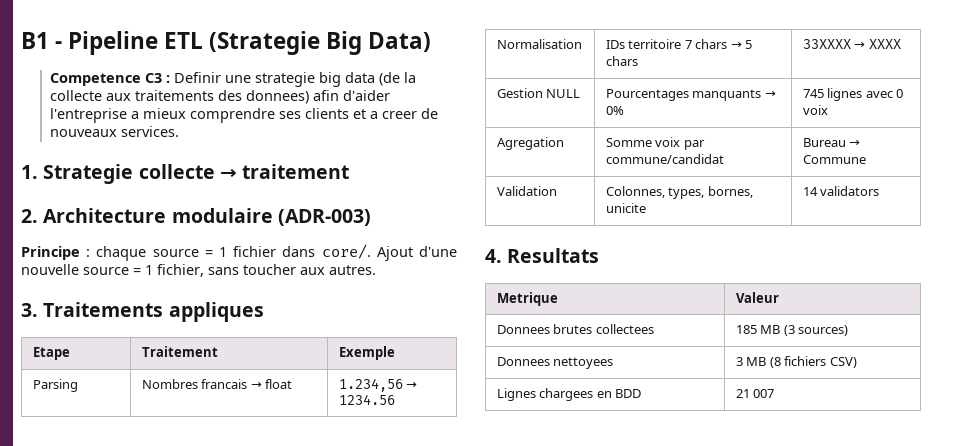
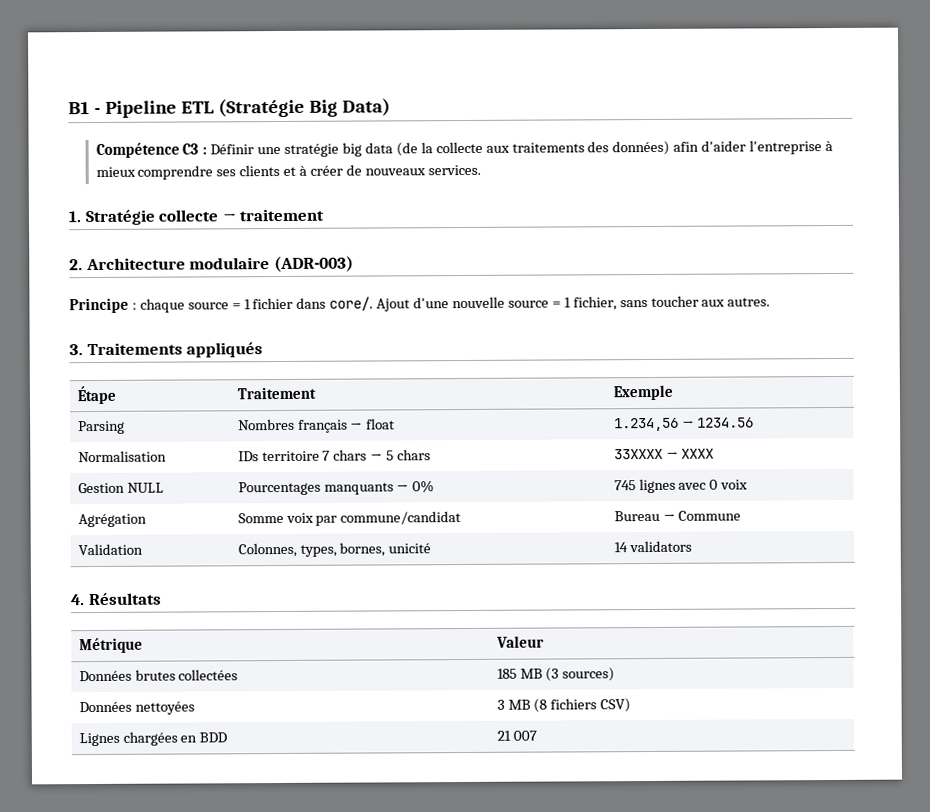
- B1 - Pipeline ETL (Strategie Big Data)
+ B1 - Pipeline ETL (Stratégie Big Data)
- Competence C3 : Definir une strategie big data (de la collecte aux traitements des donnees) afin d'aider l'entreprise a mieux comprendre ses clients et a creer de nouveaux services.
+ Compétence C3 : Définir une stratégie big data (de la collecte aux traitements des données) afin d'aider l'entreprise à mieux comprendre ses clients et à créer de nouveaux services.
- 1. Strategie collecte → traitement
+ 1. Stratégie collecte → traitement
- 3. Traitements appliques
- Etape | Traitement | Exemple
+ 3. Traitements appliqués
+ Étape | Traitement | Exemple
- Parsing | Nombres francais → float | 1.234,56 → 1234.56
+ Parsing | Nombres français → float | 1.234,56 → 1234.56
- Agregation | Somme voix par commune/candidat | Bureau → Commune
+ Agrégation | Somme voix par commune/candidat | Bureau → Commune
- Validation | Colonnes, types, bornes, unicite | 14 validators
+ Validation | Colonnes, types, bornes, unicité | 14 validators
- 4. Resultats
- Metrique | Valeur
+ 4. Résultats
+ Métrique | Valeur
- Donnees brutes collectees | 185 MB (3 sources)
+ Données brutes collectées | 185 MB (3 sources)
- Donnees nettoyees | 3 MB (8 fichiers CSV)
+ Données nettoyées | 3 MB (8 fichiers CSV)
- Lignes chargees en BDD | 21 007
+ Lignes chargées en BDD | 21 007

